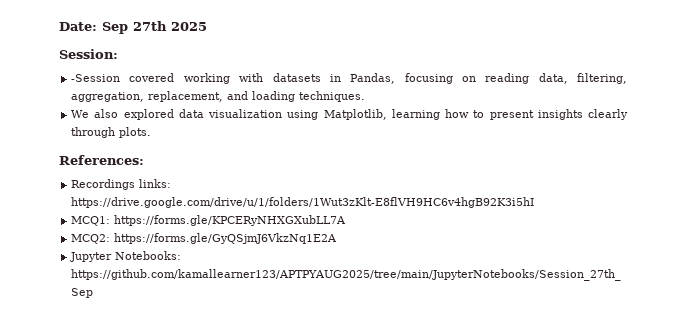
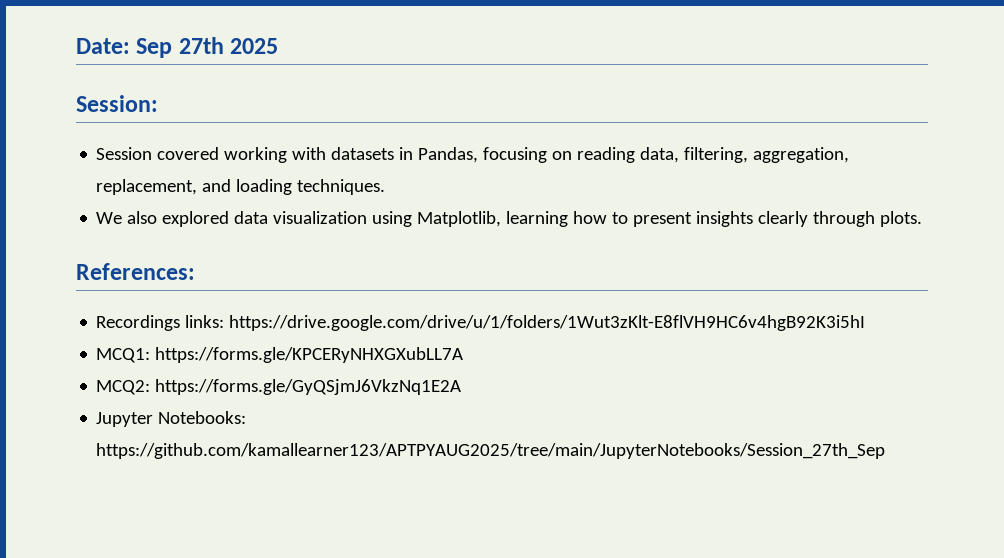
- -Session covered working with datasets in Pandas, focusing on reading data, filtering, aggregation, replacement, and loading techniques.
+ Session covered working with datasets in Pandas, focusing on reading data, filtering, aggregation, replacement, and loading techniques.

